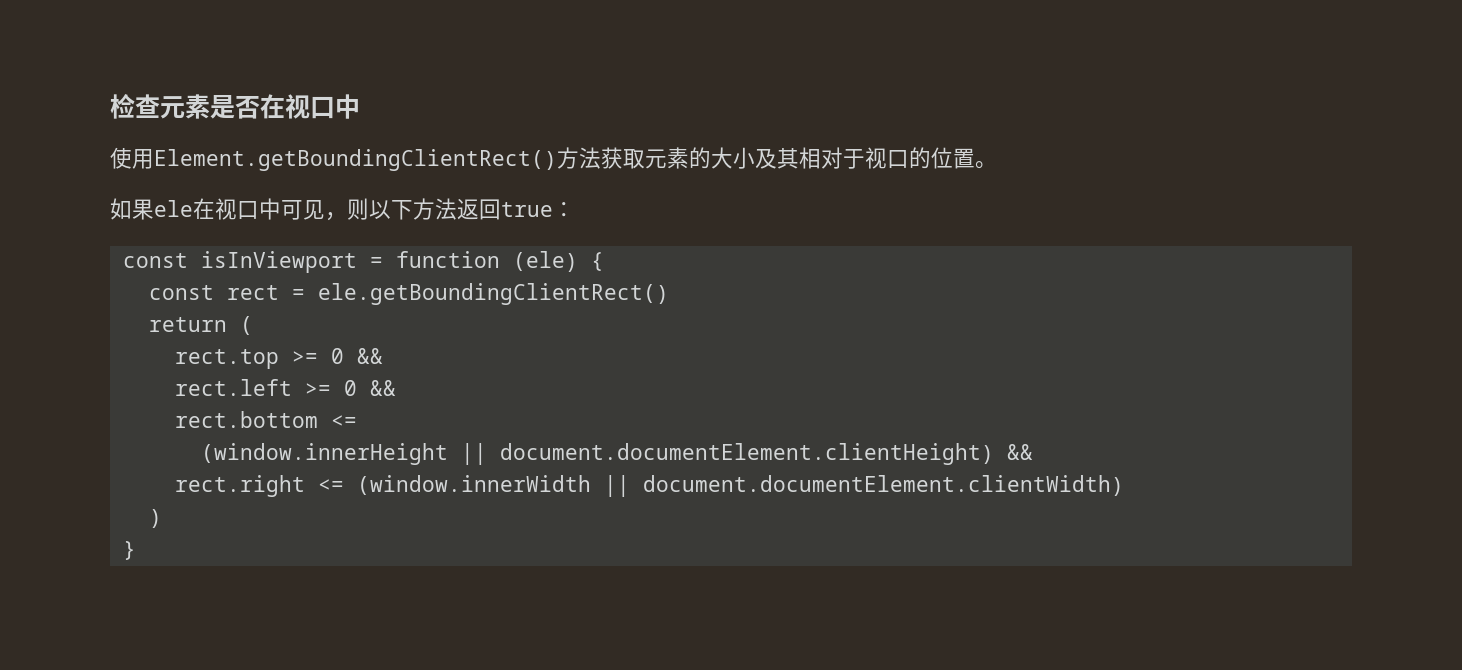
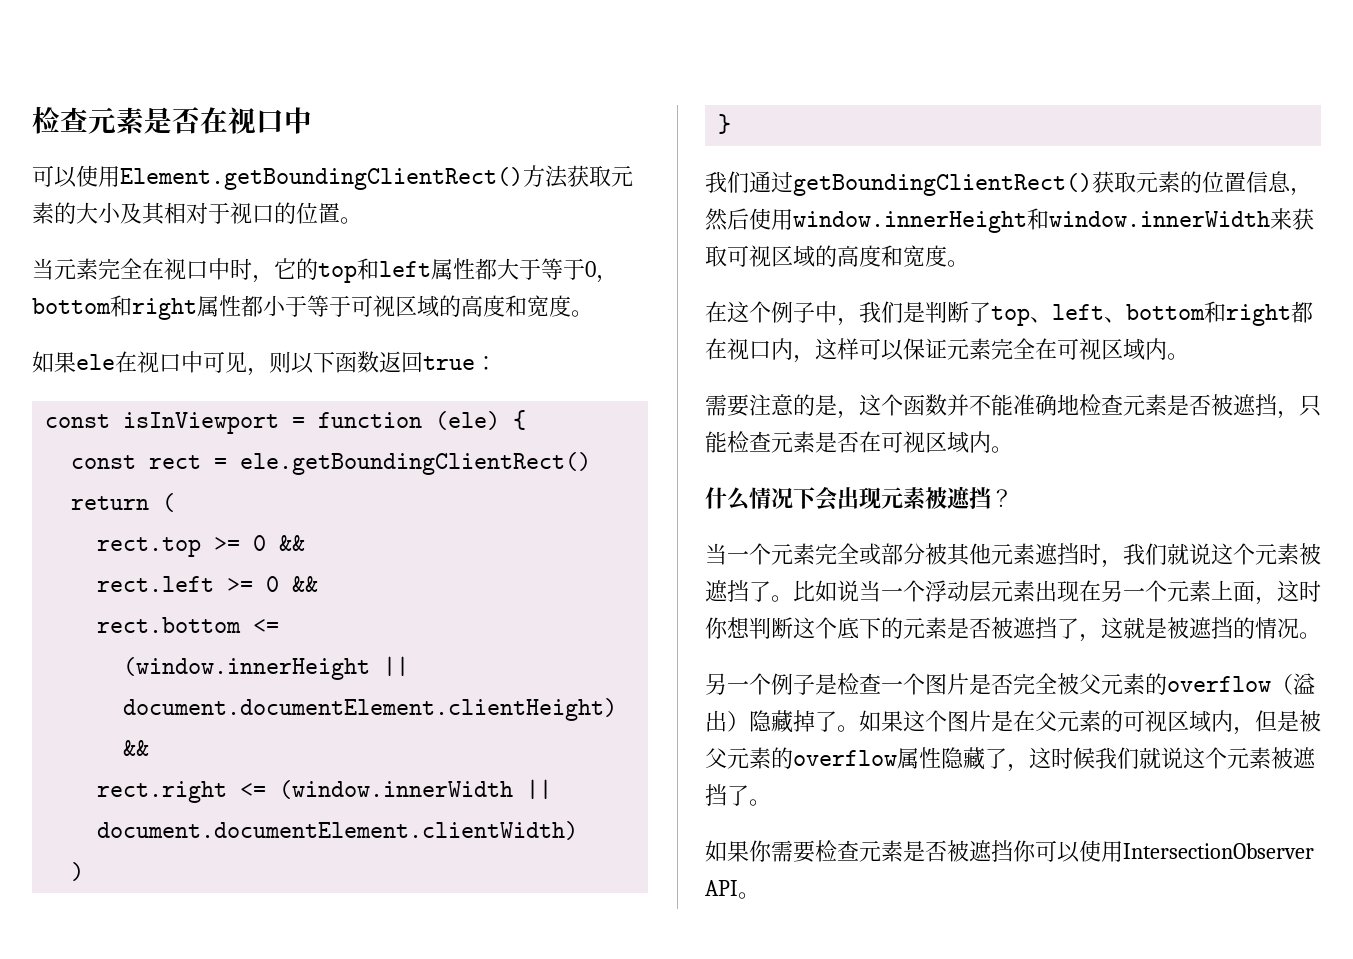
- 使用Element.getBoundingClientRect()方法获取元素的大小及其相对于视口的位置。
+ 可以使用Element.getBoundingClientRect()方法获取元素的大小及其相对于视口的位置。
+ 当元素完全在视口中时，它的top和left属性都大于等于0，bottom和right属性都小于等于可视区域的高度和宽度。
- 如果ele在视口中可见，则以下方法返回true：
+ 如果ele在视口中可见，则以下函数返回true：
+ 我们通过getBoundingClientRect()获取元素的位置信息，然后使用window.innerHeight和window.innerWidth来获取可视区域的高度和宽度。
+ 在这个例子中，我们是判断了top、left、bottom和right都在视口内，这样可以保证元素完全在可视区域内。
+ 需要注意的是，这个函数并不能准确地检查元素是否被遮挡，只能检查元素是否在可视区域内。
+ 什么情况下会出现元素被遮挡？
+ 当一个元素完全或部分被其他元素遮挡时，我们就说这个元素被遮挡了。比如说当一个浮动层元素出现在另一个元素上面，这时你想判断这个底下的元素是否被遮挡了，这就是被遮挡的情况。
+ 另一个例子是检查一个图片是否完全被父元素的overflow（溢出）隐藏掉了。如果这个图片是在父元素的可视区域内，但是被父元素的overflow属性隐藏了，这时候我们就说这个元素被遮挡了。
+ 如果你需要检查元素是否被遮挡你可以使用IntersectionObserver API。

